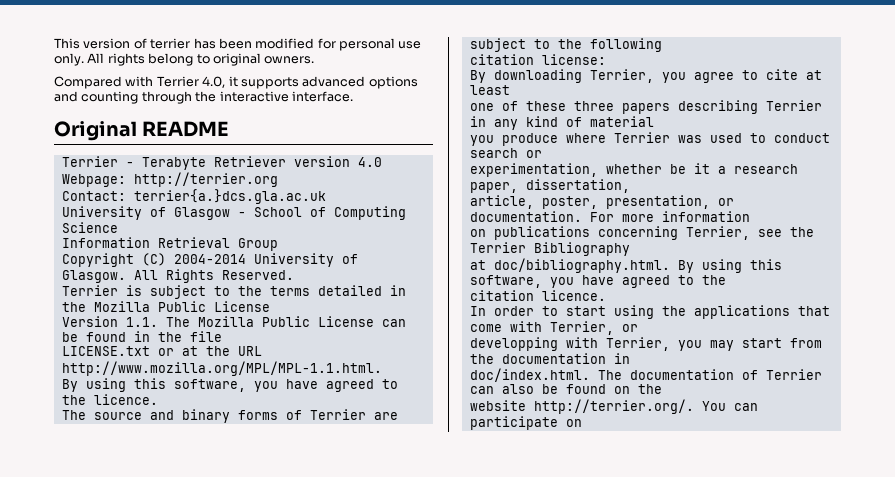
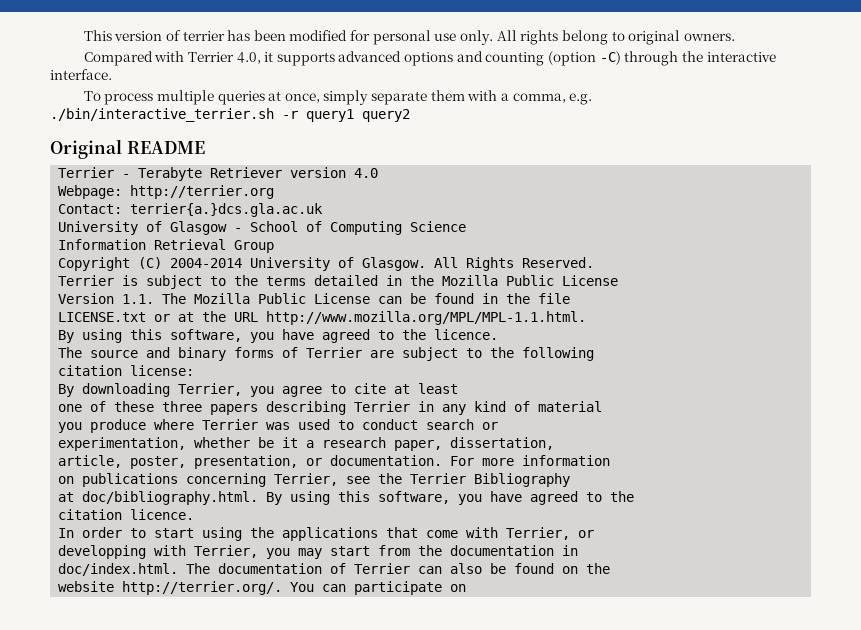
- Compared with Terrier 4.0, it supports advanced options and counting through the interactive interface.
+ Compared with Terrier 4.0, it supports advanced options and counting (option -C) through the interactive interface.
+ To process multiple queries at once, simply separate them with a comma, e.g. ./bin/interactive_terrier.sh -r query1 query2

